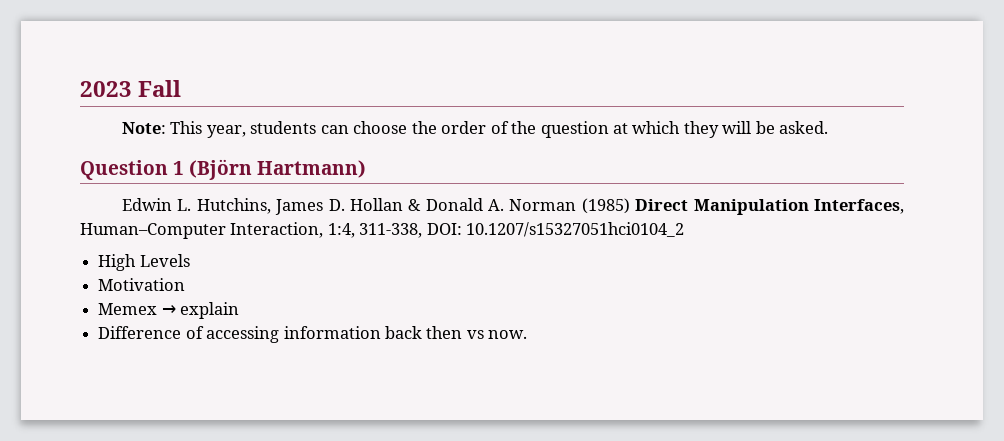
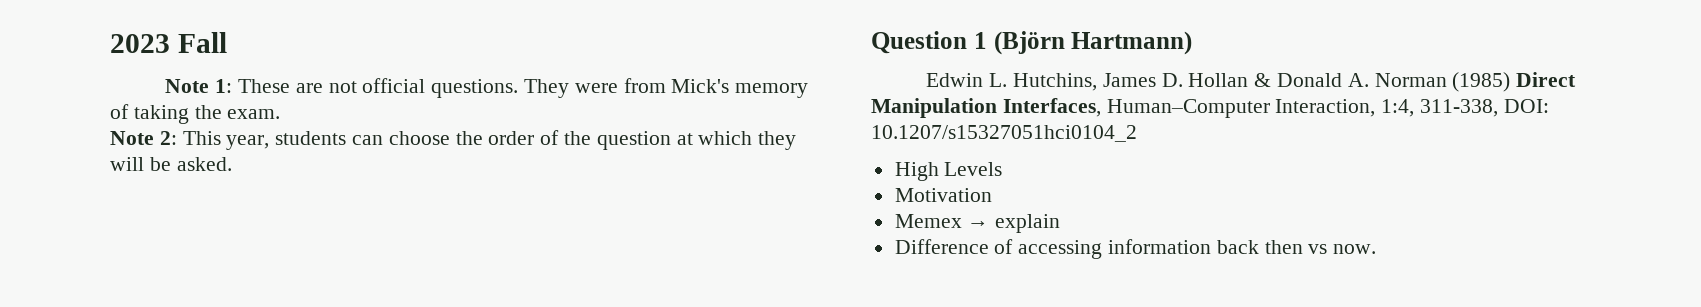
- Note: This year, students can choose the order of the question at which they will be asked.
+ Note 1: These are not official questions. They were from Mick's memory of taking the exam.
+ Note 2: This year, students can choose the order of the question at which they will be asked.

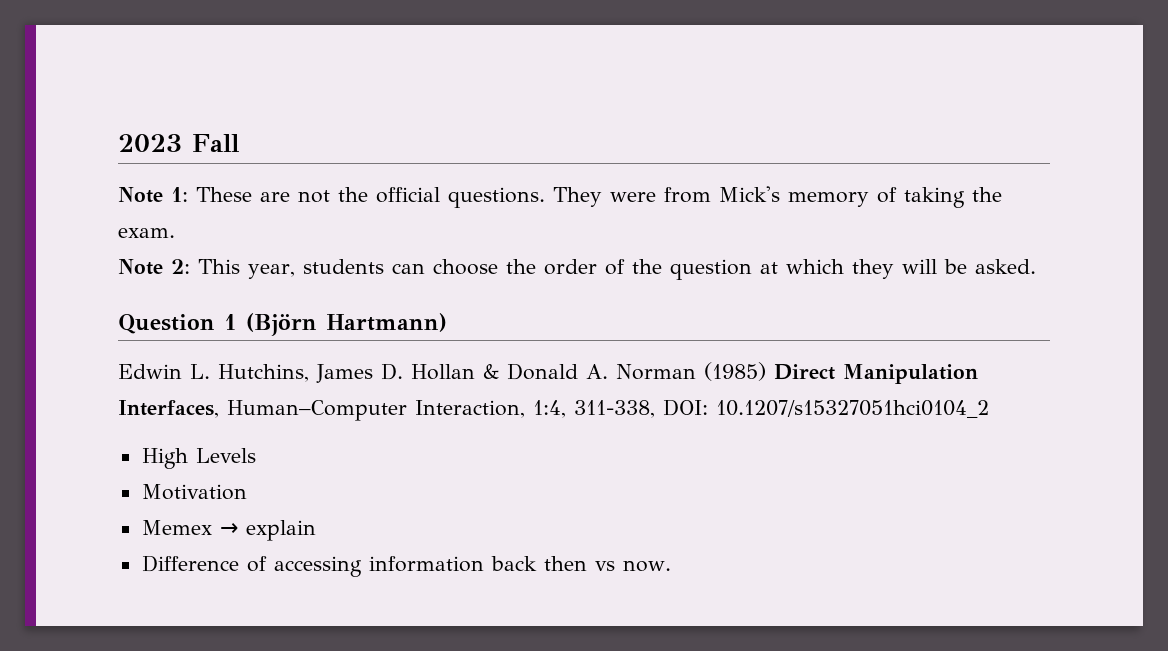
- Note 1: These are not official questions.
+ Note 1: These are not the official questions.

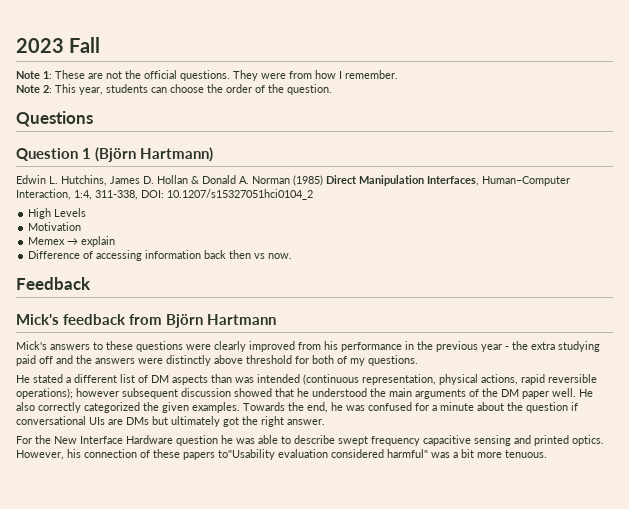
- They were from Mick's memory of taking the exam.
+ They were from how I remember.
- Note 2: This year, students can choose the order of the question at which they will be asked.
+ Note 2: This year, students can choose the order of the question.
+ Questions
+ Feedback
+ Mick's feedback from Björn Hartmann
+ Mick's answers to these questions were clearly improved from his performance in the previous year - the extra studying paid off and the answers were distinctly above threshold for both of my questions.
+ He stated a different list of DM aspects than was intended (continuous representation, physical actions, rapid reversible operations); however subsequent discussion showed that he understood the main arguments of the DM paper well. He also correctly categorized the given examples. Towards the end, he was confused for a minute about the question if conversational UIs are DMs but ultimately got the right answer.
+ For the New Interface Hardware question he was able to describe swept frequency capacitive sensing and printed optics. However, his connection of these papers to"Usability evaluation considered harmful" was a bit more tenuous.

